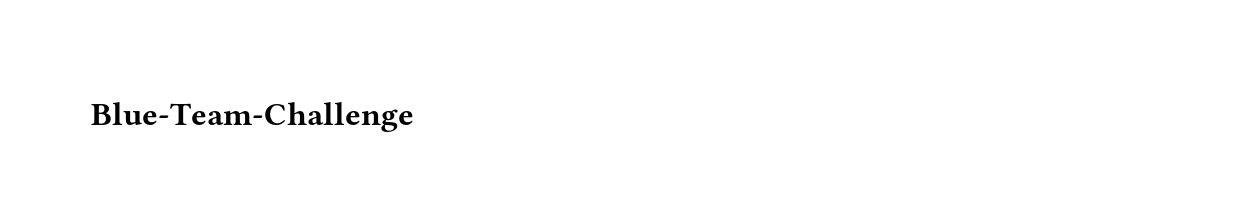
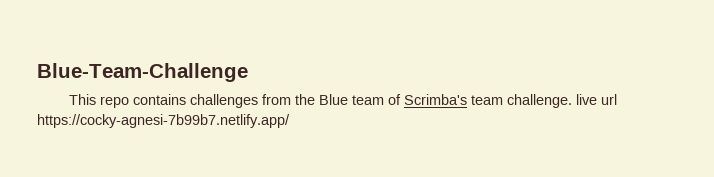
+ This repo contains challenges from the Blue team of Scrimba's team challenge. live url https://cocky-agnesi-7b99b7.netlify.app/

